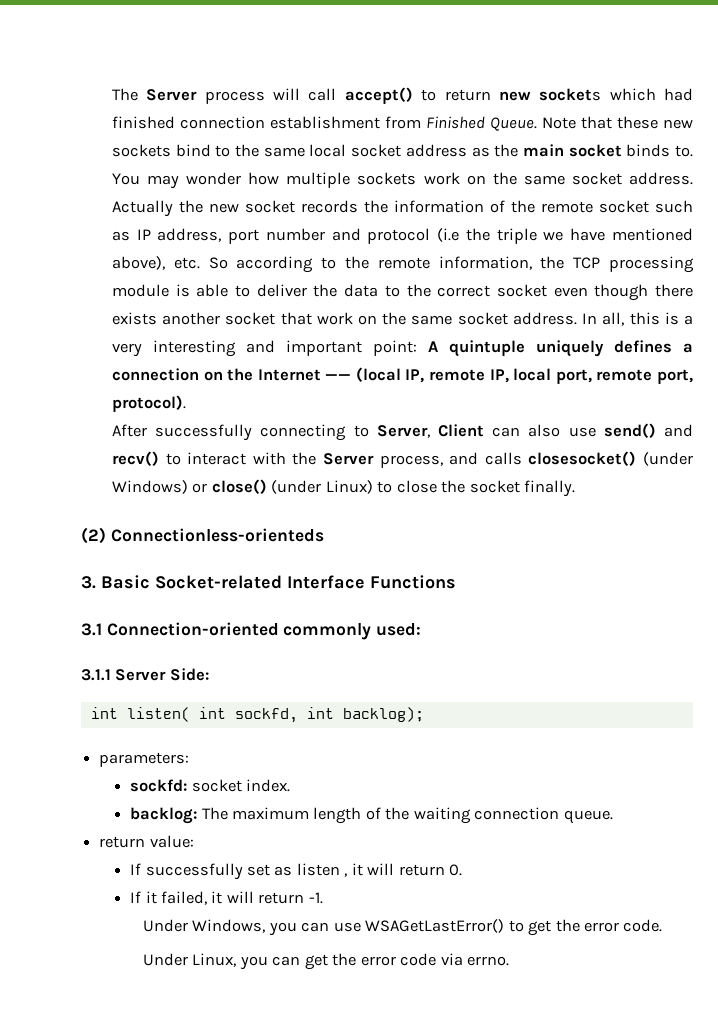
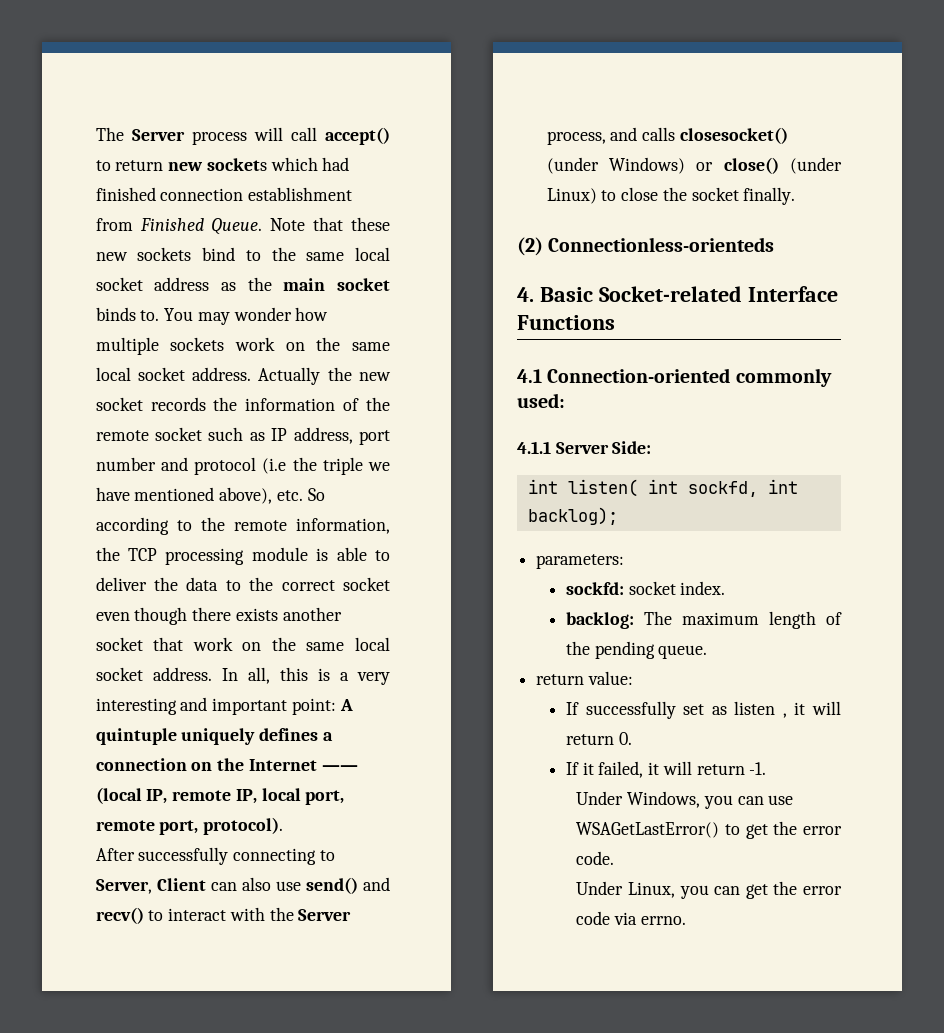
- You may wonder how multiple sockets work on the same socket address.
+ You may wonder how multiple sockets work on the same local socket address.
- Actually the new socket records the information of the remote socket such as IP address, port number and protocol (i.e the triple we have mentioned above), etc. So according to the remote information, the TCP processing module is able to deliver the data to the correct socket even though there exists another socket that work on the same socket address.
+ Actually the new socket records the information of the remote socket such as IP address, port number and protocol (i.e the triple we have mentioned above), etc. So according to the remote information, the TCP processing module is able to deliver the data to the correct socket even though there exists another socket that work on the same local socket address.
- 3. Basic Socket-related Interface Functions
+ 4. Basic Socket-related Interface Functions
- 3.1 Connection-oriented commonly used:
+ 4.1 Connection-oriented commonly used:
- 3.1.1 Server Side:
+ 4.1.1 Server Side:
- backlog: The maximum length of the waiting connection queue.
+ backlog: The maximum length of the pending queue.

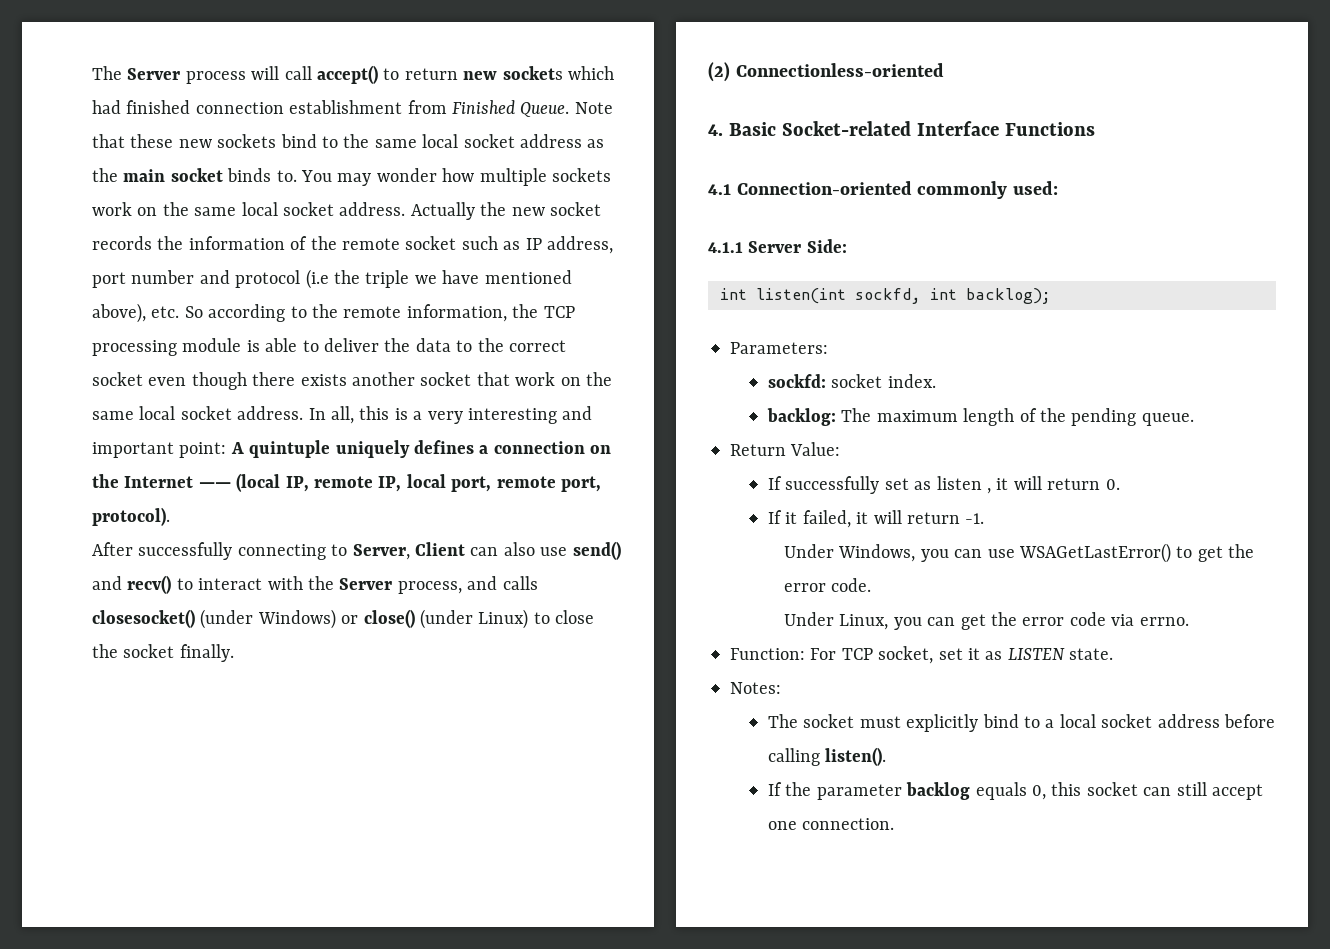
- (2) Connectionless-orienteds
+ (2) Connectionless-oriented
- int listen( int sockfd, int backlog);
+ int listen(int sockfd, int backlog);
- parameters:
+ Parameters:
- return value:
+ Return Value:
+ Function: For TCP socket, set it as LISTEN state.
+ Notes:
+ The socket must explicitly bind to a local socket address before calling listen().
+ If the parameter backlog equals 0, this socket can still accept one connection.

